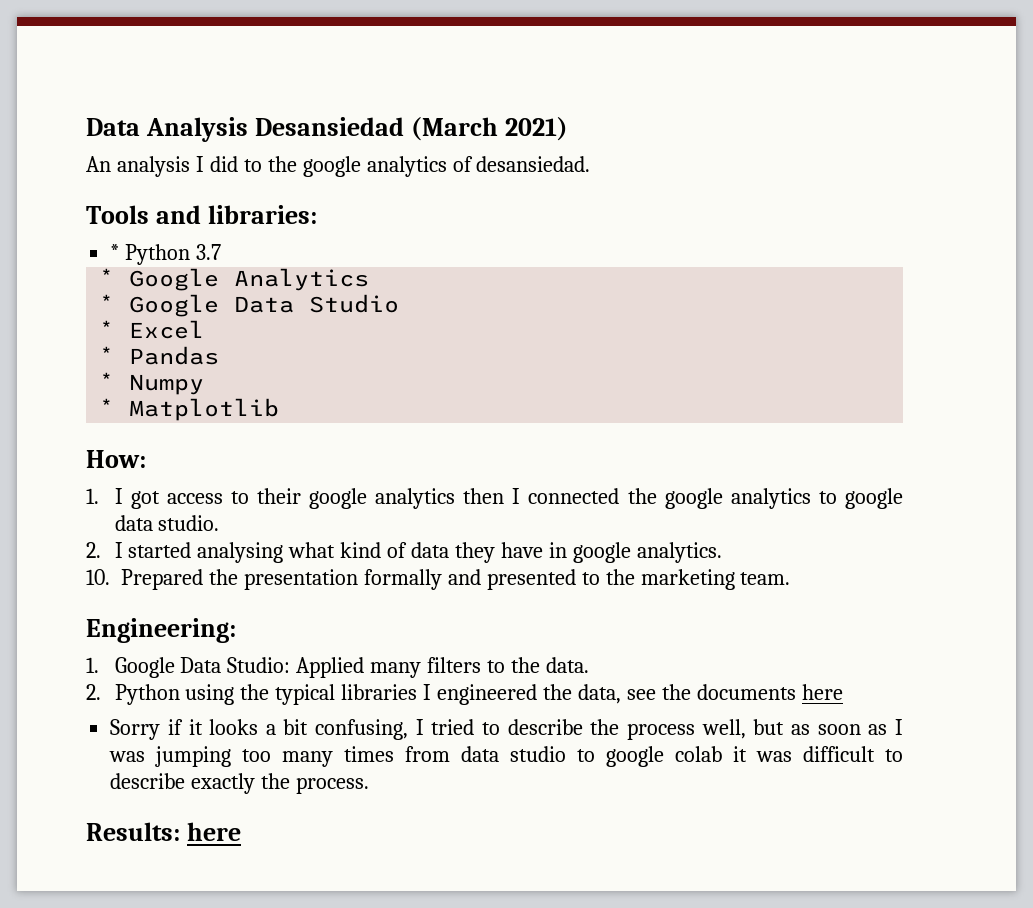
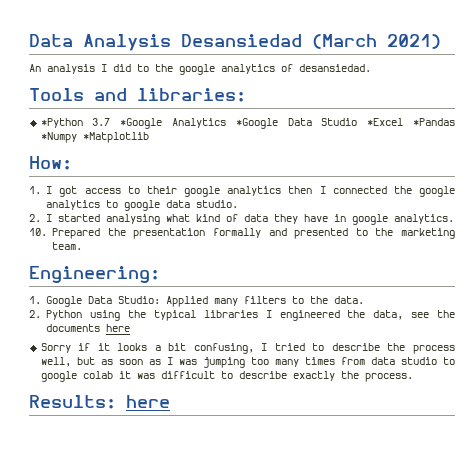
- * Python 3.7
- * Google Analytics
- * Google Data Studio
- * Excel
- * Pandas
- * Numpy
- * Matplotlib
+ *Python 3.7 *Google Analytics *Google Data Studio *Excel *Pandas *Numpy *Matplotlib

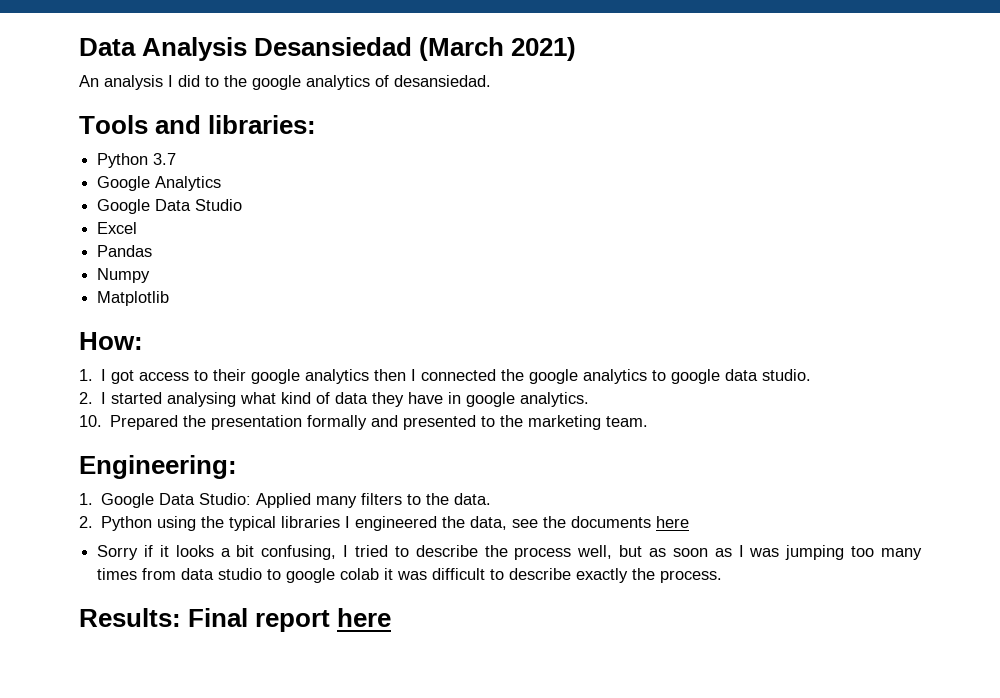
- *Python 3.7 *Google Analytics *Google Data Studio *Excel *Pandas *Numpy *Matplotlib
+ Python 3.7
+ Google Analytics
+ Google Data Studio
+ Excel
+ Pandas
+ Numpy
+ Matplotlib
- Results: here
+ Results: Final report here

